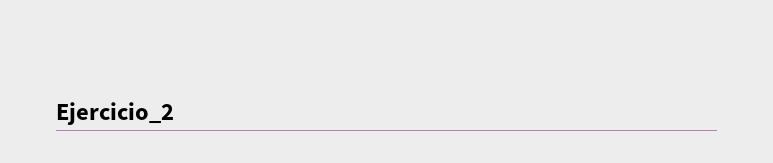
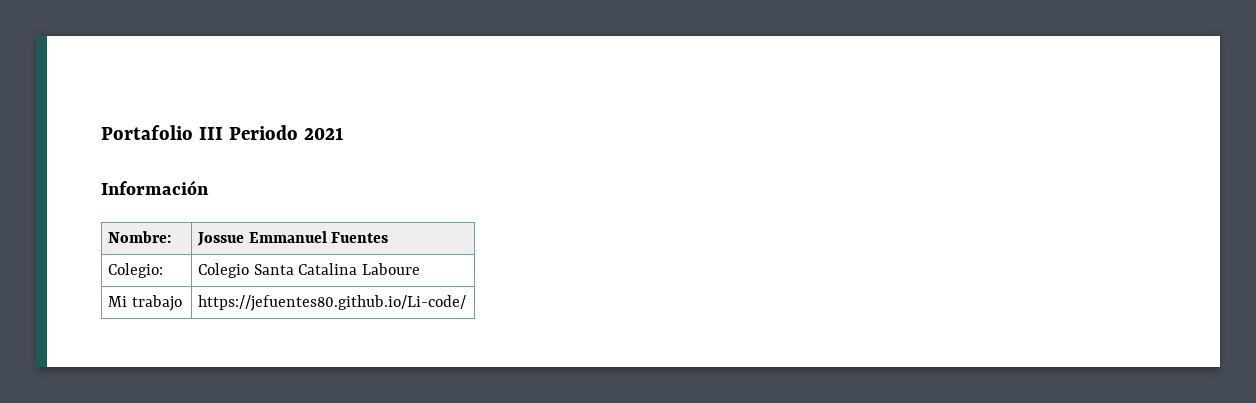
- Ejercicio_2
+ Portafolio III Periodo 2021
+ Información
+ Nombre: | Jossue Emmanuel Fuentes
+ Colegio: | Colegio Santa Catalina Laboure
+ Mi trabajo | https://jefuentes80.github.io/Li-code/

